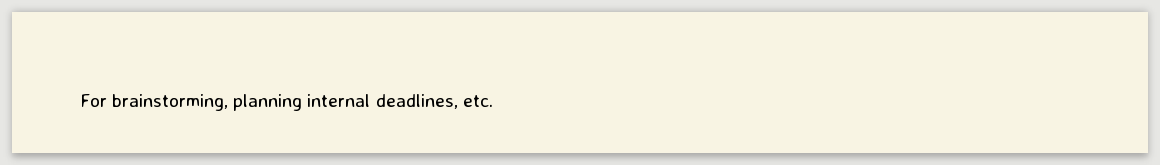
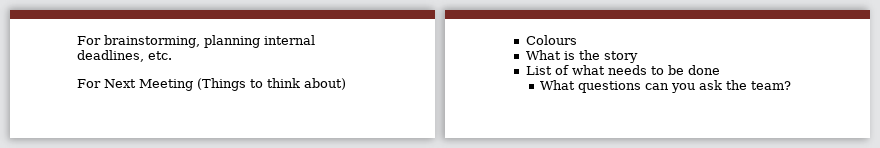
+ For Next Meeting (Things to think about)
+ Colours
+ What is the story
+ List of what needs to be done
+ What questions can you ask the team?

